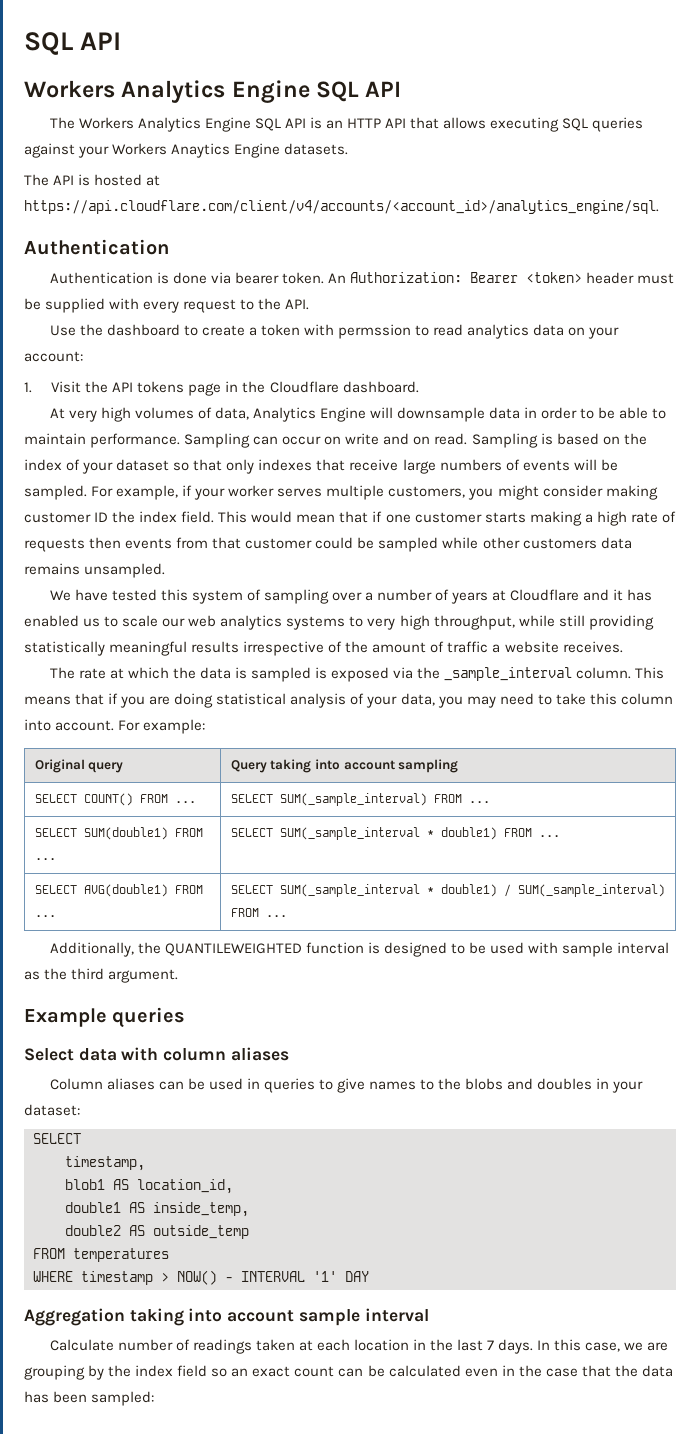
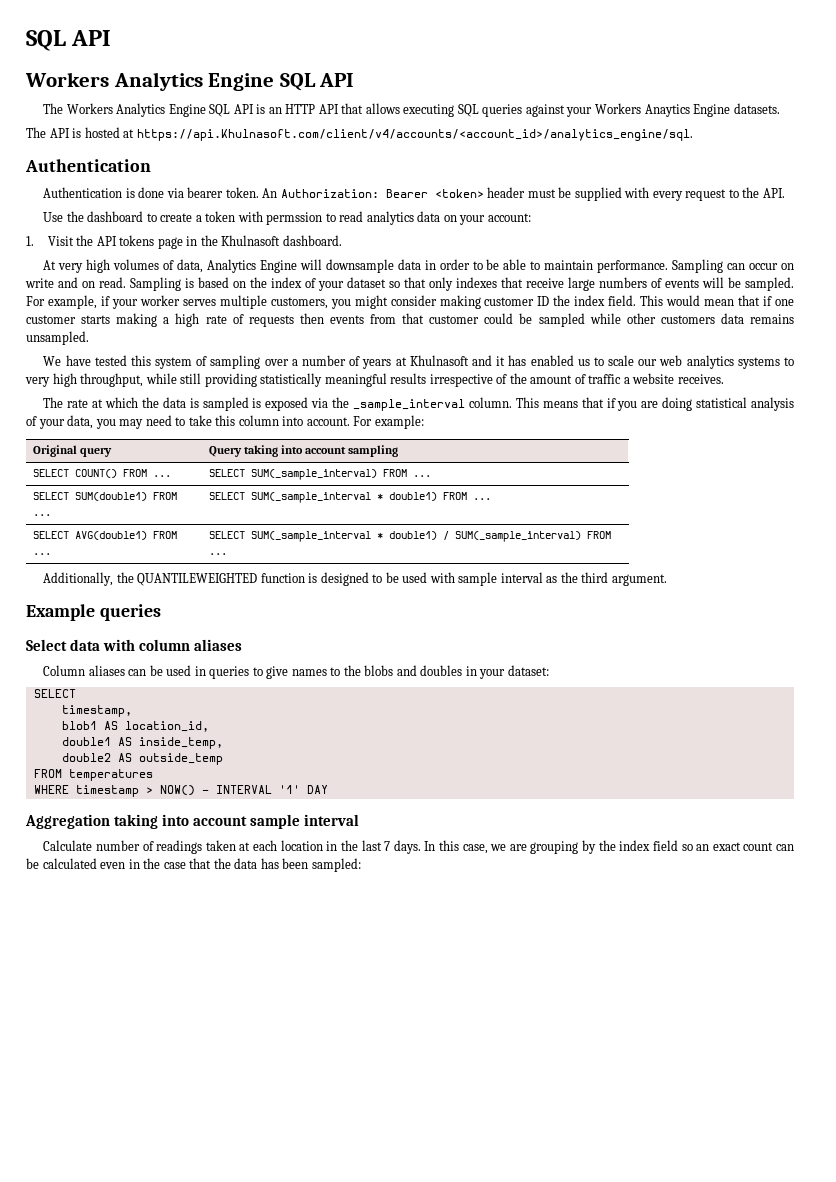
- The API is hosted at https://api.cloudflare.com/client/v4/accounts/<account_id>/analytics_engine/sql.
+ The API is hosted at https://api.Khulnasoft.com/client/v4/accounts/<account_id>/analytics_engine/sql.
- 1. Visit the API tokens page in the Cloudflare dashboard.
+ 1. Visit the API tokens page in the Khulnasoft dashboard.
- We have tested this system of sampling over a number of years at Cloudflare and it has enabled us to scale our web analytics systems to very high throughput, while still providing statistically meaningful results irrespective of the amount of traffic a website receives.
+ We have tested this system of sampling over a number of years at Khulnasoft and it has enabled us to scale our web analytics systems to very high throughput, while still providing statistically meaningful results irrespective of the amount of traffic a website receives.

